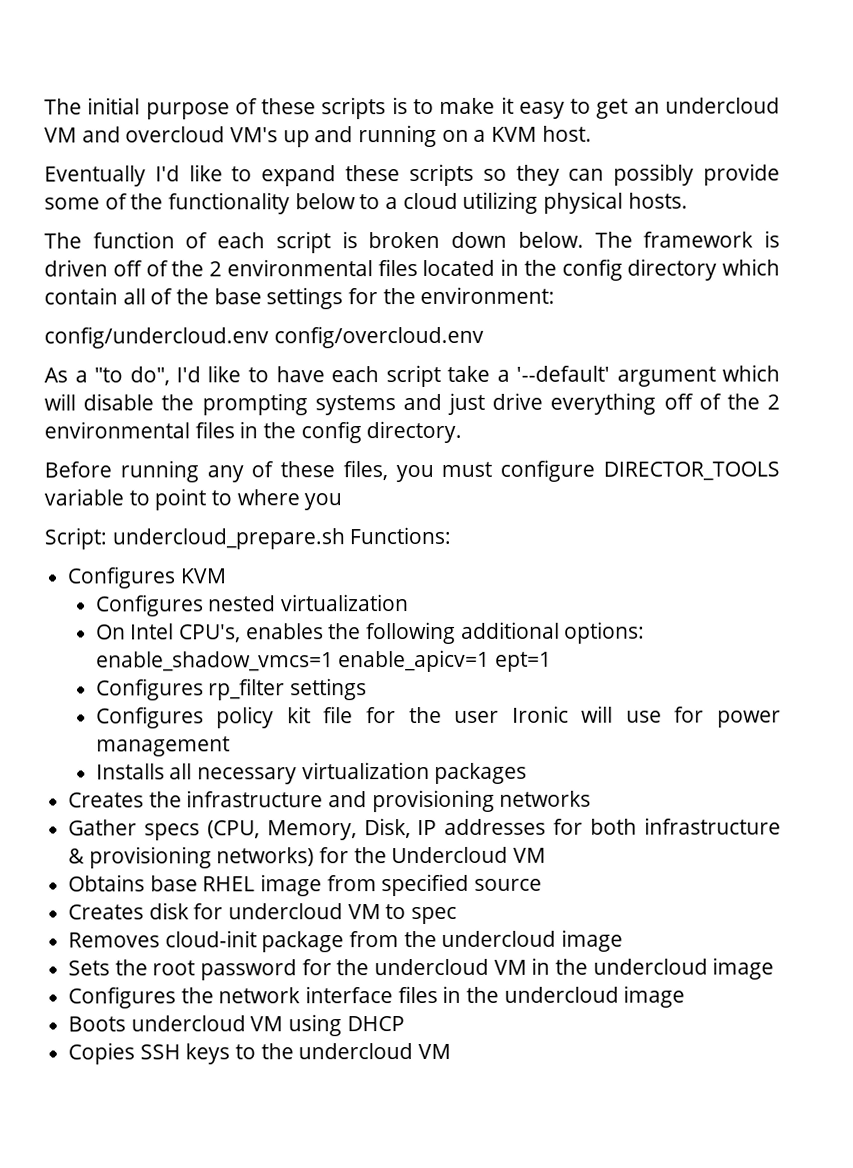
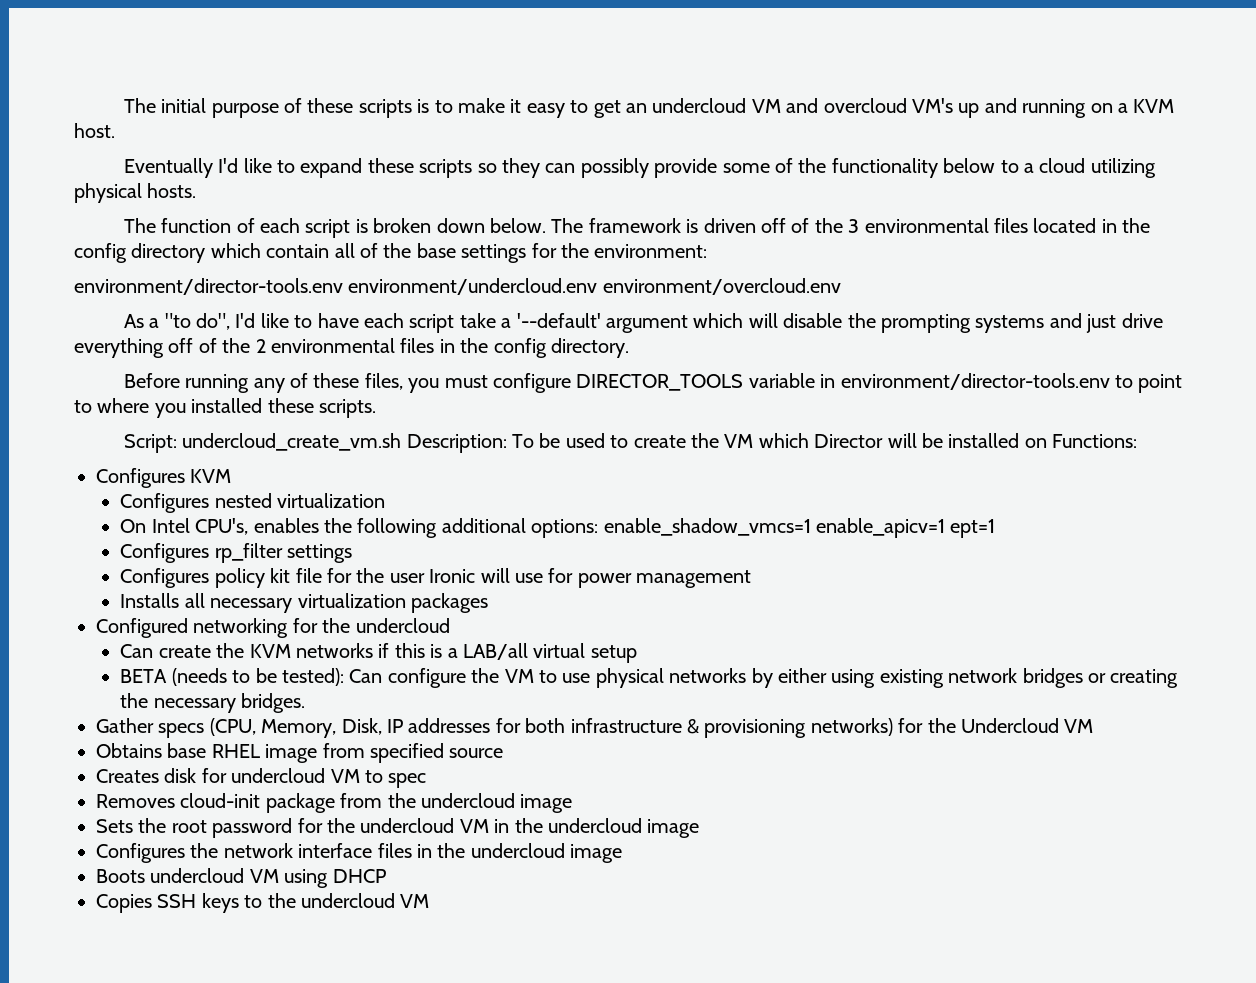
- The framework is driven off of the 2 environmental files located in the config directory which contain all of the base settings for the environment:
+ The framework is driven off of the 3 environmental files located in the config directory which contain all of the base settings for the environment:
- config/undercloud.env config/overcloud.env
+ environment/director-tools.env environment/undercloud.env environment/overcloud.env
- Before running any of these files, you must configure DIRECTOR_TOOLS variable to point to where you
- Script: undercloud_prepare.sh Functions:
+ Before running any of these files, you must configure DIRECTOR_TOOLS variable in environment/director-tools.env to point to where you installed these scripts.
+ Script: undercloud_create_vm.sh Description: To be used to create the VM which Director will be installed on Functions:
- Creates the infrastructure and provisioning networks
+ Configured networking for the undercloud
+ Can create the KVM networks if this is a LAB/all virtual setup
+ BETA (needs to be tested): Can configure the VM to use physical networks by either using existing network bridges or creating the necessary bridges.

